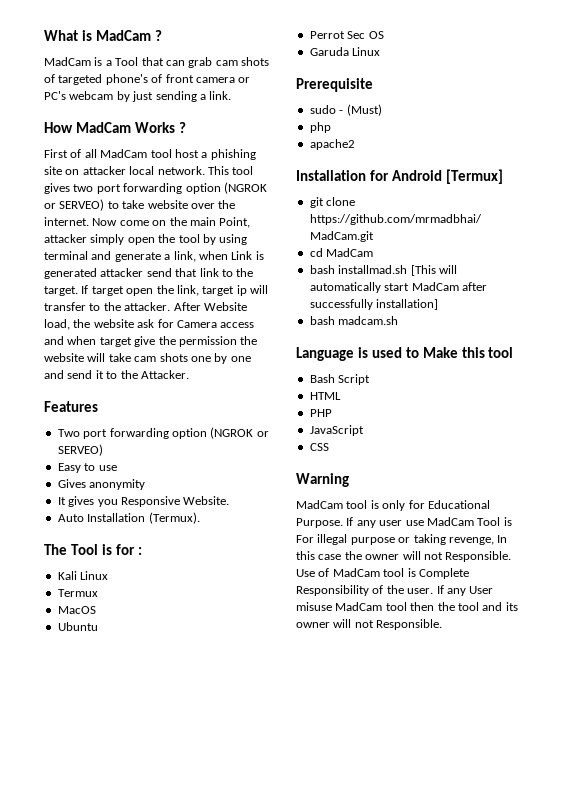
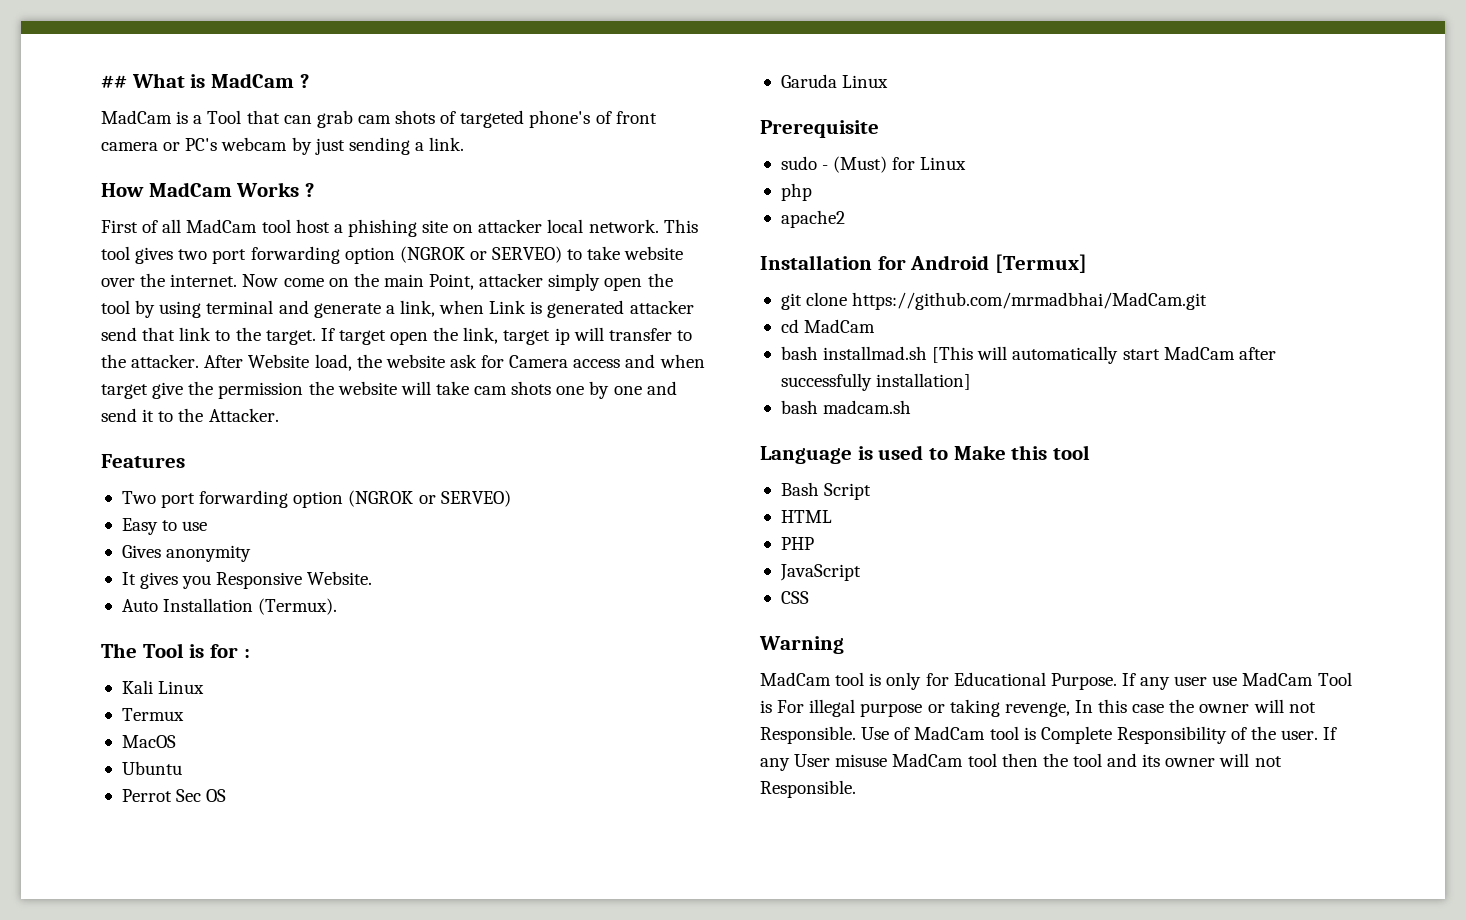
- What is MadCam ?
+ ## What is MadCam ?
- sudo - (Must)
+ sudo - (Must) for Linux

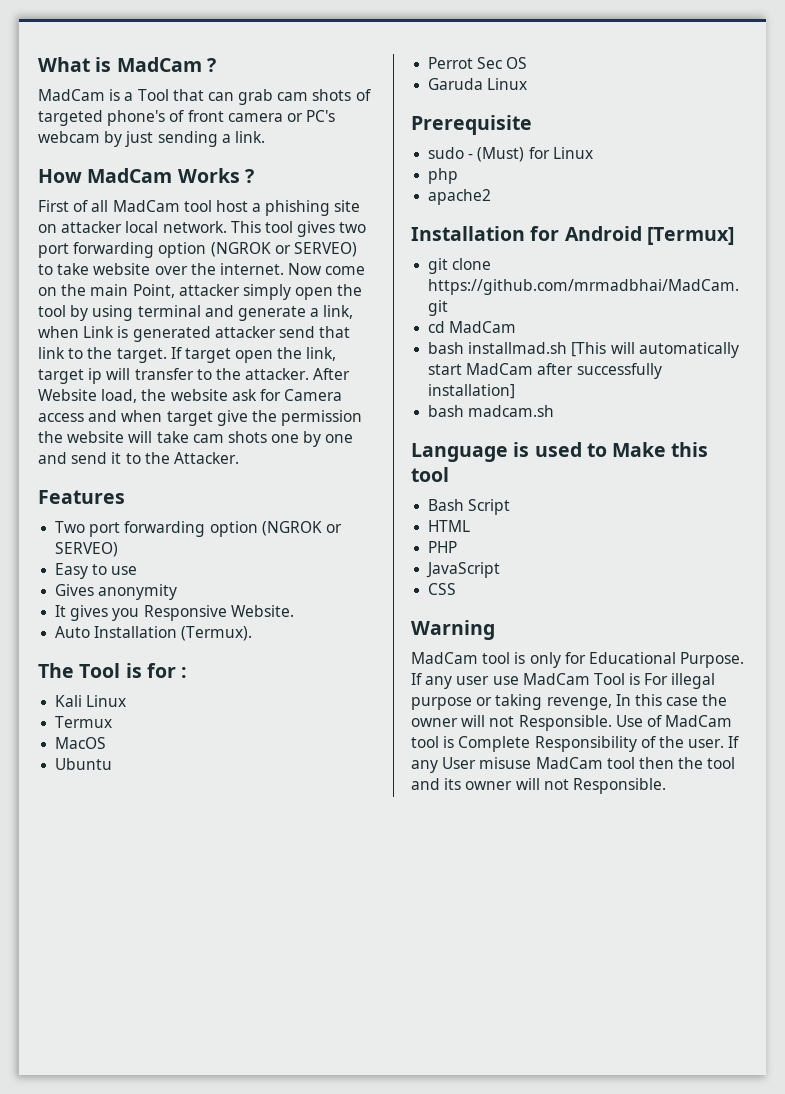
- ## What is MadCam ?
+ What is MadCam ?

